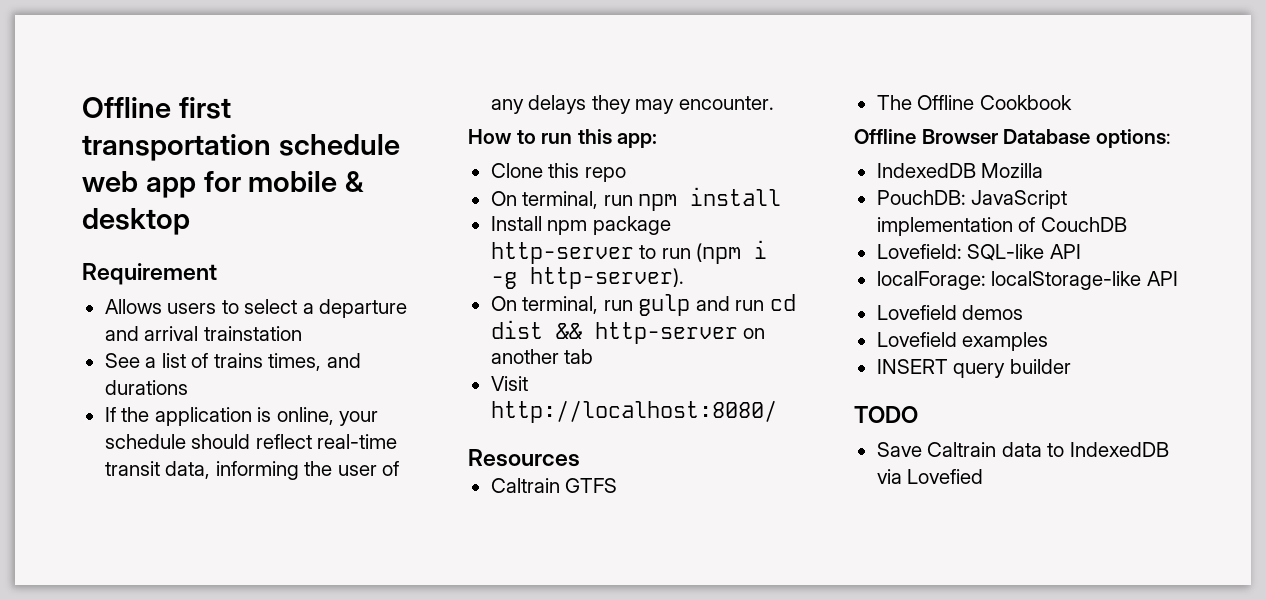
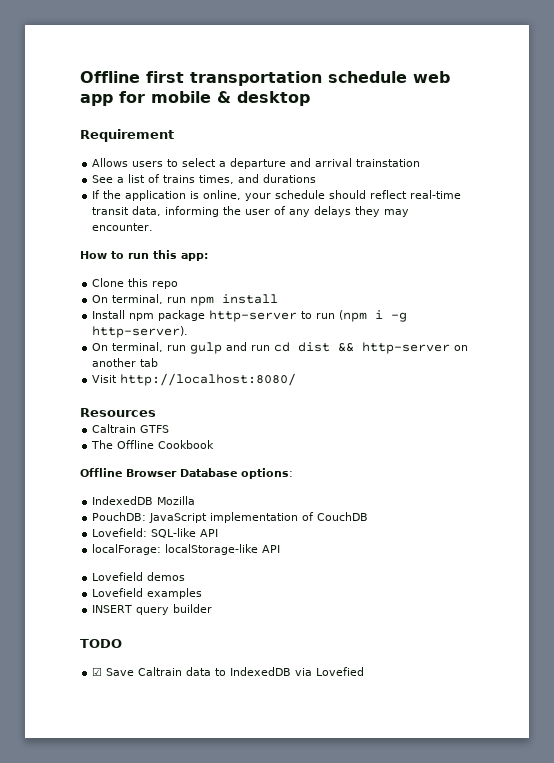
- Save Caltrain data to IndexedDB via Lovefied
+ ☑ Save Caltrain data to IndexedDB via Lovefied

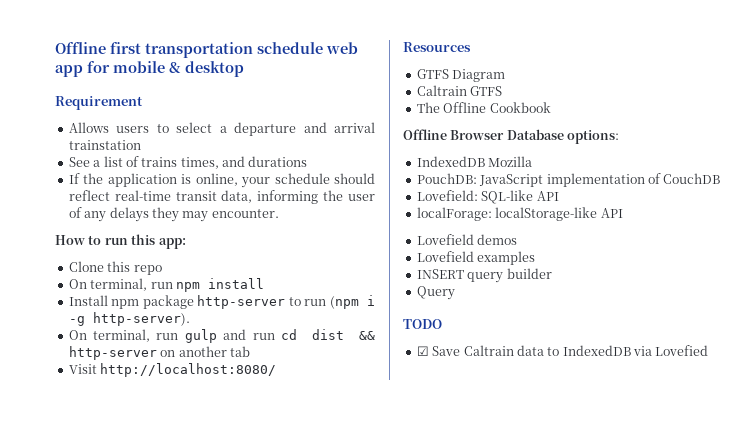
+ GTFS Diagram
+ Query

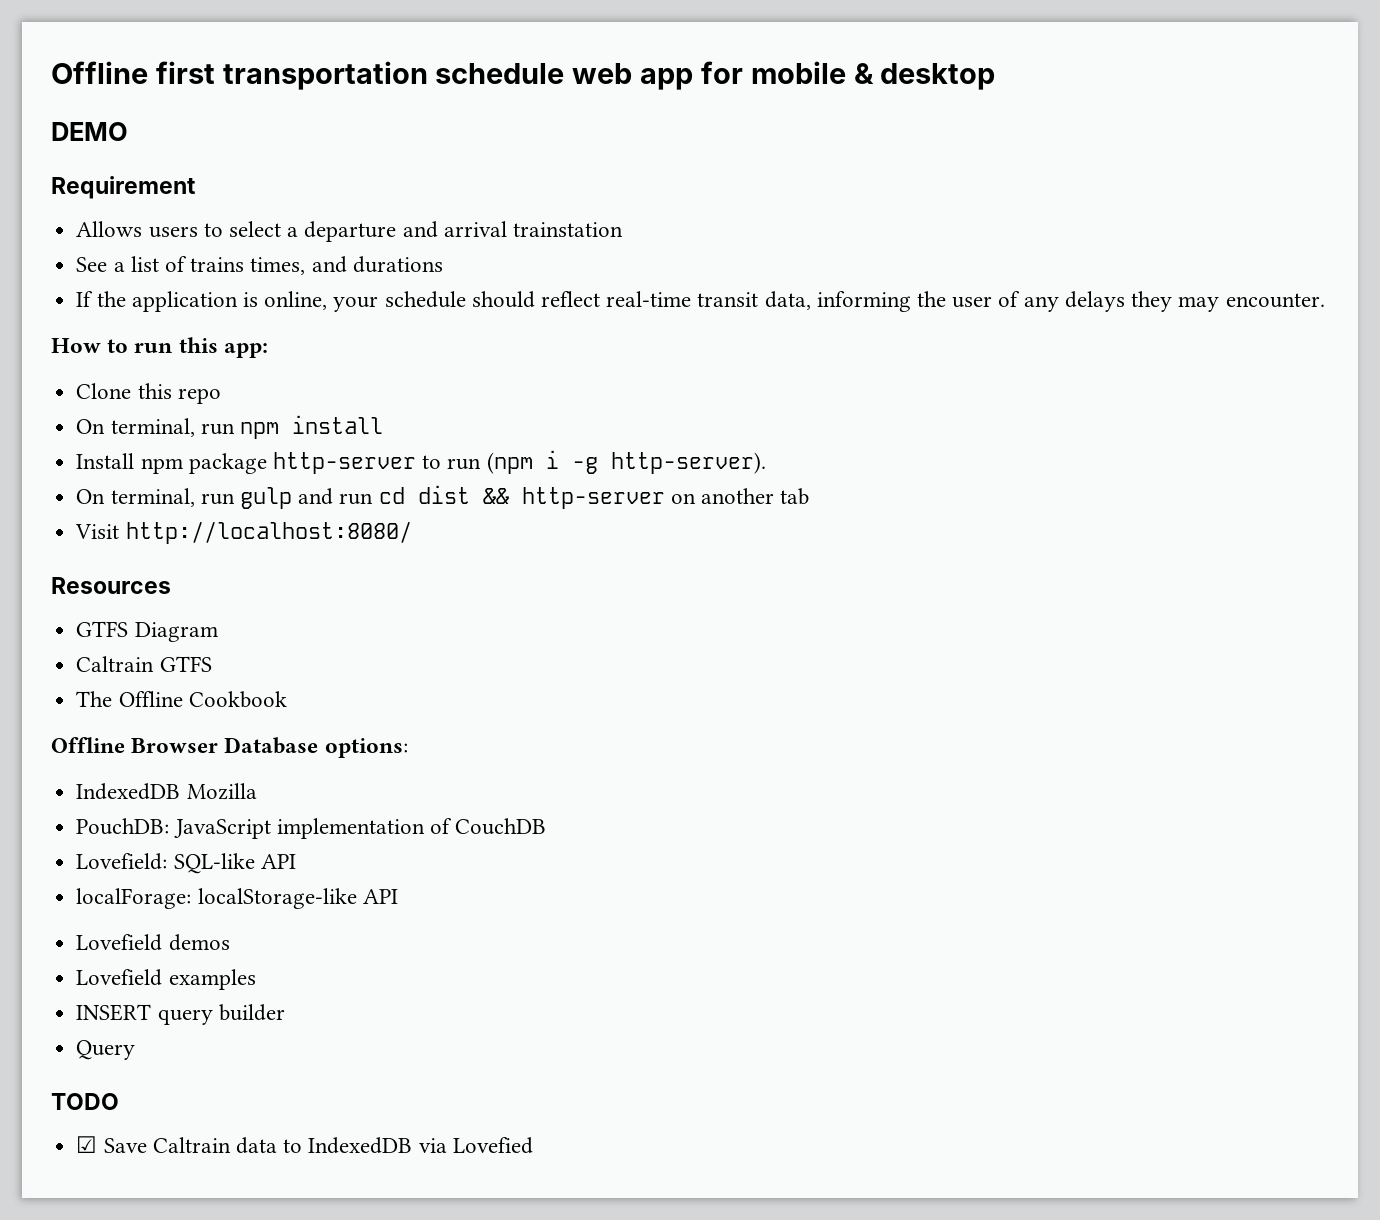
+ DEMO

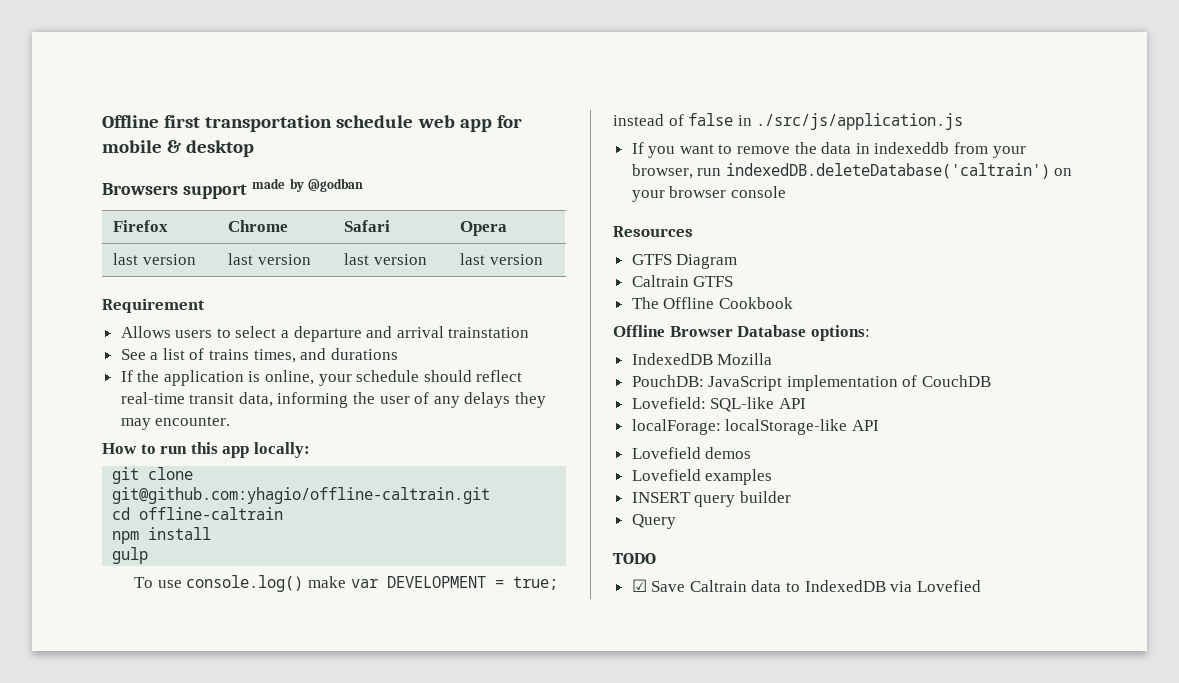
- DEMO
+ Browsers support made by @godban
+ Firefox | Chrome | Safari | Opera
+ last version | last version | last version | last version
- How to run this app:
- Clone this repo
- On terminal, run npm install
- Install npm package http-server to run (npm i -g http-server).
- On terminal, run gulp and run cd dist && http-server on another tab
- Visit http://localhost:8080/
+ How to run this app locally:
+ git clone git@github.com:yhagio/offline-caltrain.git
+ cd offline-caltrain
+ npm install
+ gulp
+ To use console.log() make var DEVELOPMENT = true; instead of false in ./src/js/application.js
+ If you want to remove the data in indexeddb from your browser, run indexedDB.deleteDatabase('caltrain') on your browser console

